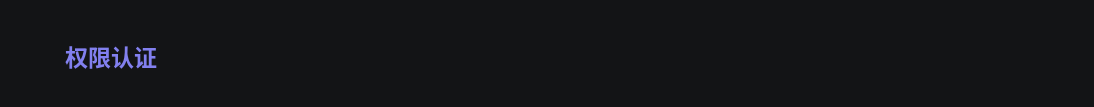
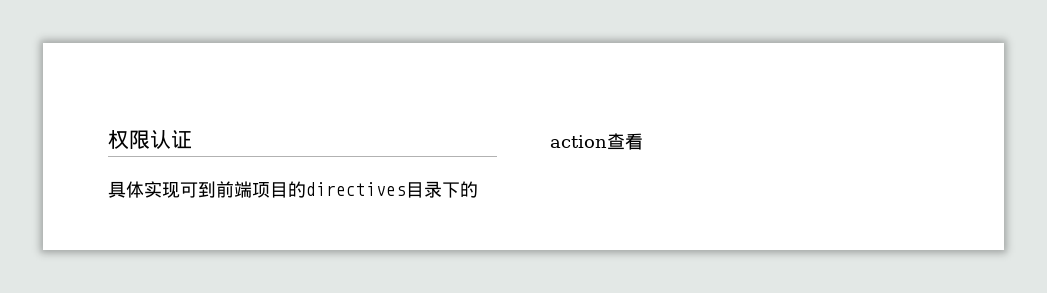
+ 具体实现可到前端项目的directives目录下的action查看

